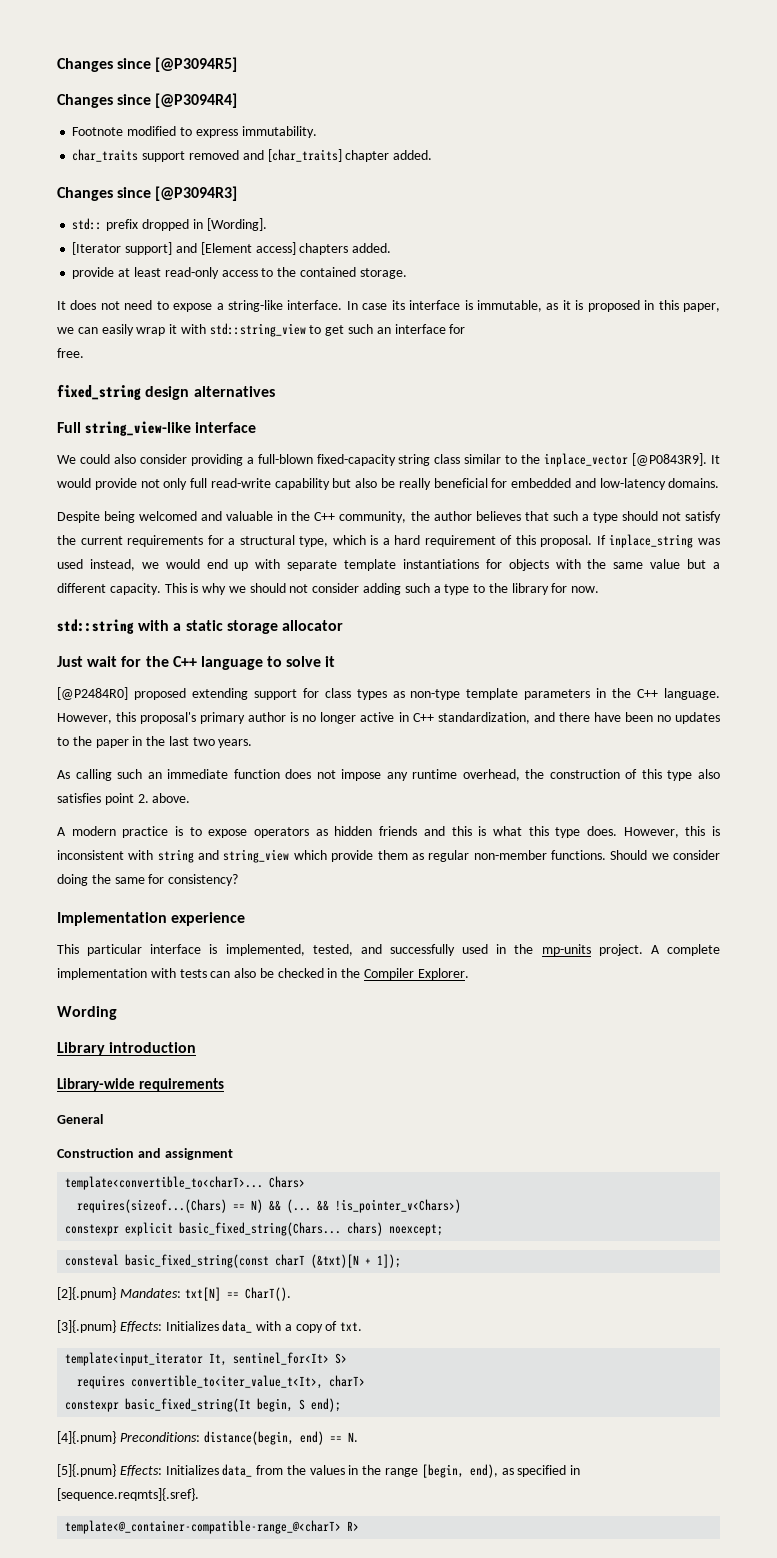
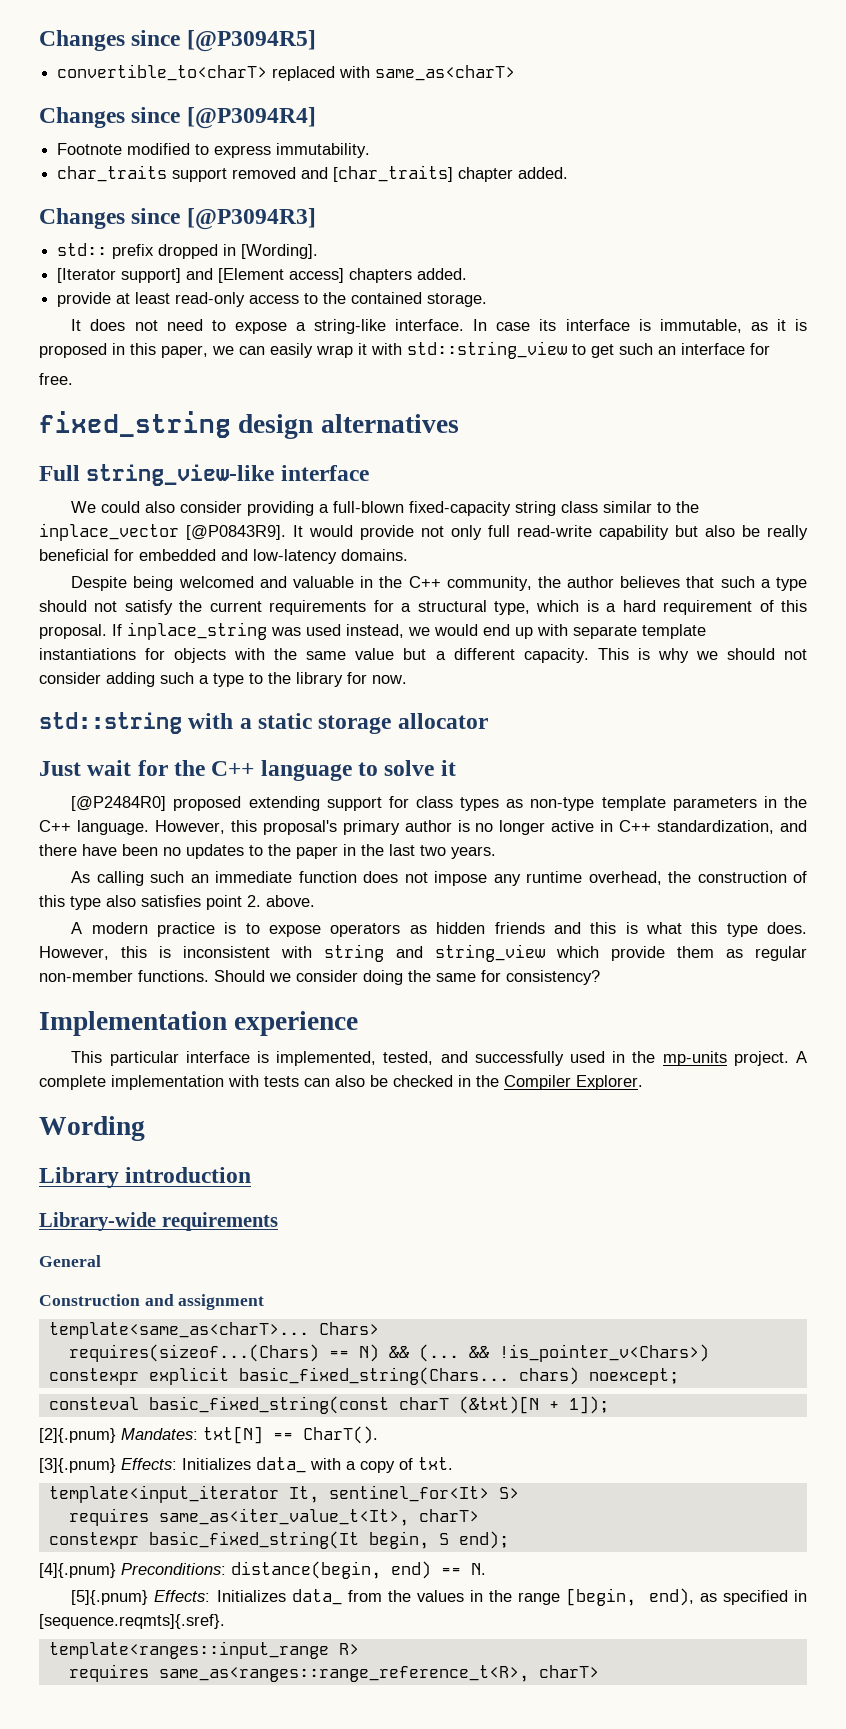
+ convertible_to<charT> replaced with same_as<charT>
- template<convertible_to<charT>...
+ template<same_as<charT>...
- requires convertible_to<iter_value_t<It>, charT>
+ requires same_as<iter_value_t<It>, charT>
- template<@_container-compatible-range_@<charT> R>
+ template<ranges::input_range R>
+ requires same_as<ranges::range_reference_t<R>, charT>

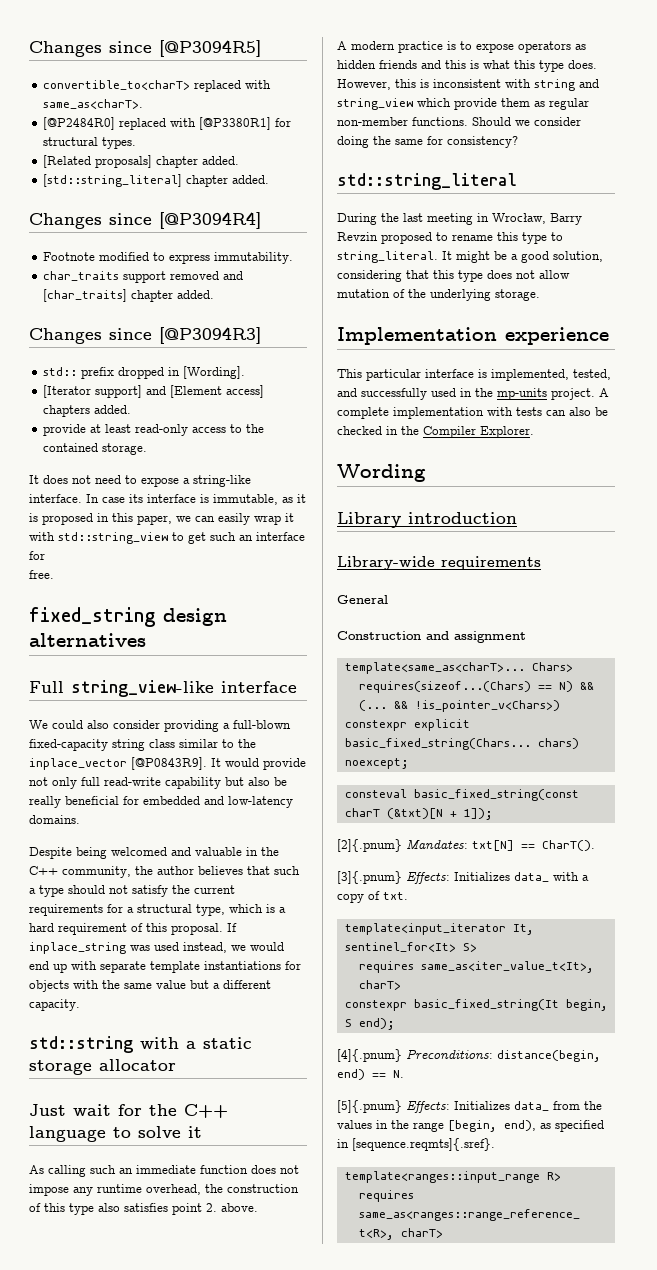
- convertible_to<charT> replaced with same_as<charT>
+ convertible_to<charT> replaced with same_as<charT>.
+ [@P2484R0] replaced with [@P3380R1] for structural types.
+ [Related proposals] chapter added.
+ [std::string_literal] chapter added.
- This is why we should not consider adding such a type to the library for now.
- [@P2484R0] proposed extending support for class types as non-type template parameters in the C++ language. However, this proposal's primary author is no longer active in C++ standardization, and there have been no updates to the paper in the last two years.
+ std::string_literal
+ During the last meeting in Wrocław, Barry Revzin proposed to rename this type to string_literal. It might be a good solution, considering that this type does not allow mutation of the underlying storage.

